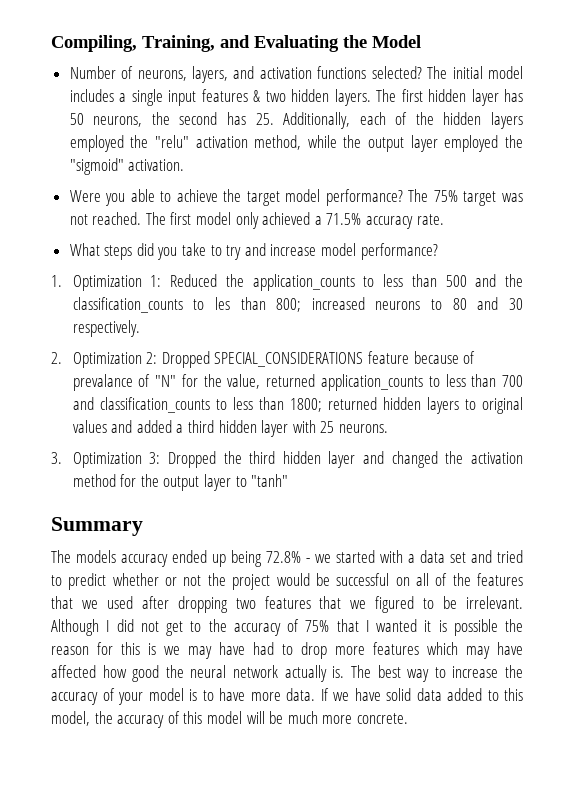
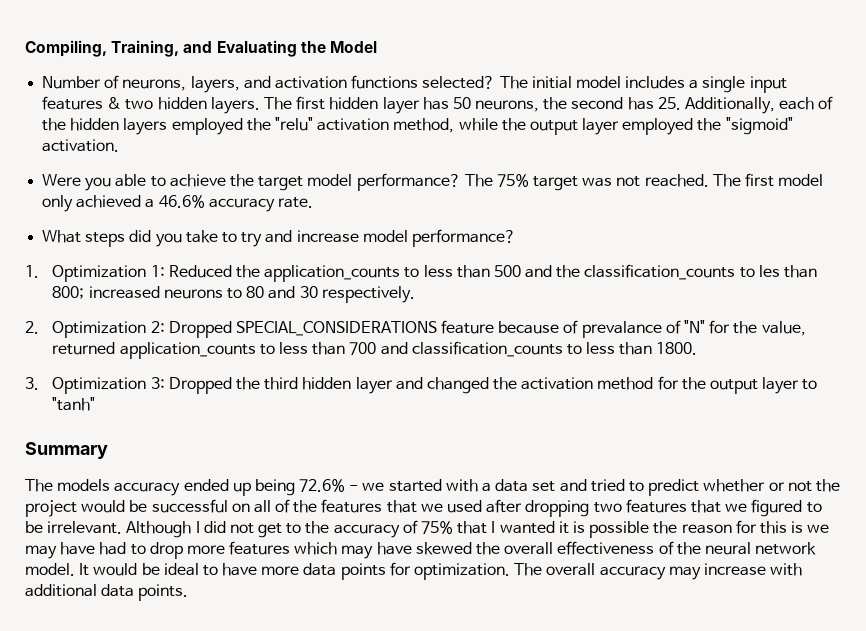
- The first model only achieved a 71.5% accuracy rate.
+ The first model only achieved a 46.6% accuracy rate.
- 2. Optimization 2: Dropped SPECIAL_CONSIDERATIONS feature because of prevalance of "N" for the value, returned application_counts to less than 700 and classification_counts to less than 1800; returned hidden layers to original values and added a third hidden layer with 25 neurons.
+ 2. Optimization 2: Dropped SPECIAL_CONSIDERATIONS feature because of prevalance of "N" for the value, returned application_counts to less than 700 and classification_counts to less than 1800.
- The models accuracy ended up being 72.8% - we started with a data set and tried to predict whether or not the project would be successful on all of the features that we used after dropping two features that we figured to be irrelevant.
+ The models accuracy ended up being 72.6% - we started with a data set and tried to predict whether or not the project would be successful on all of the features that we used after dropping two features that we figured to be irrelevant.
- Although I did not get to the accuracy of 75% that I wanted it is possible the reason for this is we may have had to drop more features which may have affected how good the neural network actually is. The best way to increase the accuracy of your model is to have more data. If we have solid data added to this model, the accuracy of this model will be much more concrete.
+ Although I did not get to the accuracy of 75% that I wanted it is possible the reason for this is we may have had to drop more features which may have skewed the overall effectiveness of the neural network model. It would be ideal to have more data points for optimization. The overall accuracy may increase with additional data points.

